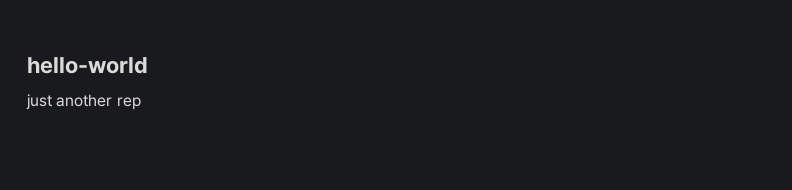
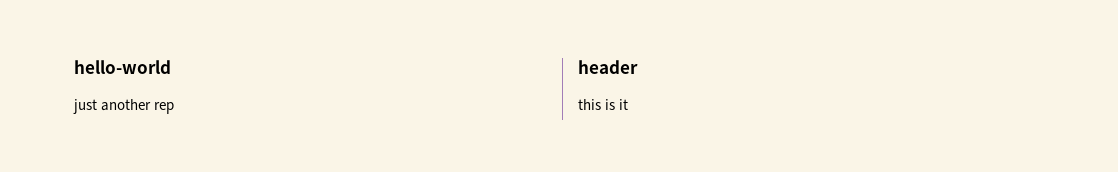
+ header
+ this is it

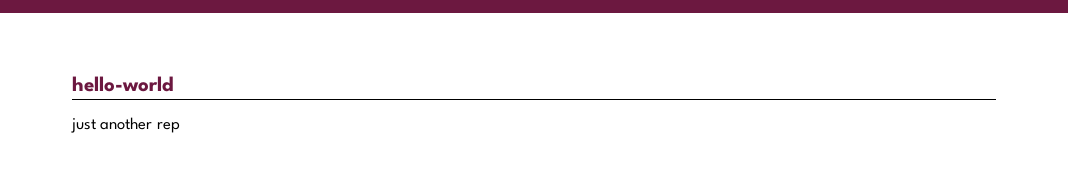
- header
- this is it

